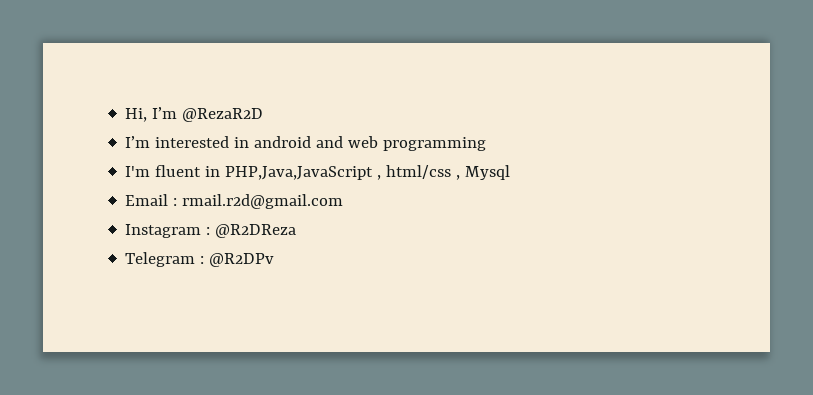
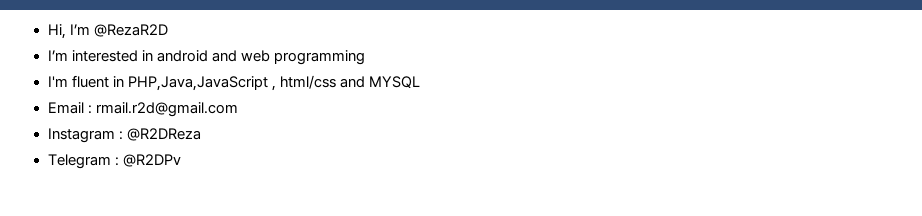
- I'm fluent in PHP,Java,JavaScript , html/css , Mysql
+ I'm fluent in PHP,Java,JavaScript , html/css and MYSQL

